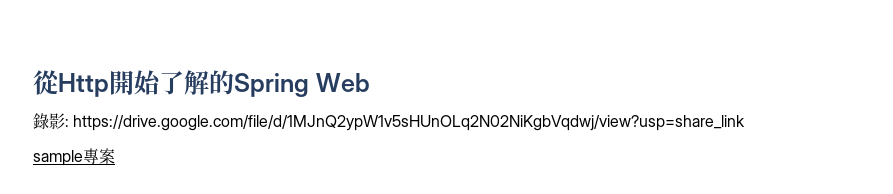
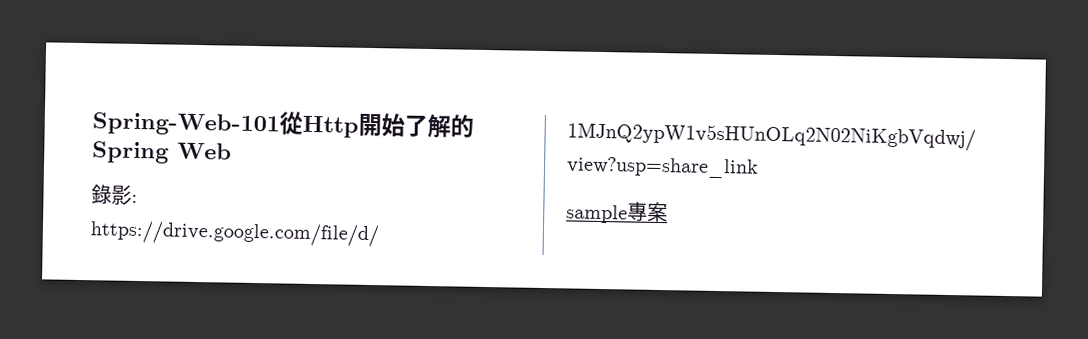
- 從Http開始了解的Spring Web
+ Spring-Web-101從Http開始了解的Spring Web

